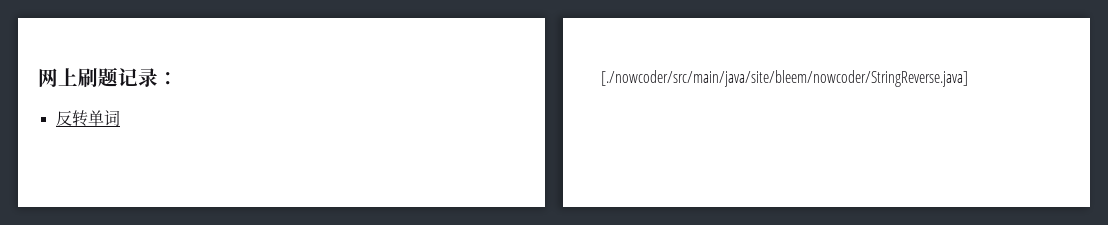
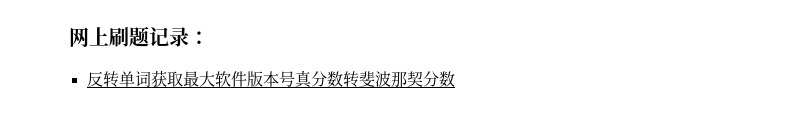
- 反转单词[./nowcoder/src/main/java/site/bleem/nowcoder/StringReverse.java]
+ 反转单词获取最大软件版本号真分数转斐波那契分数

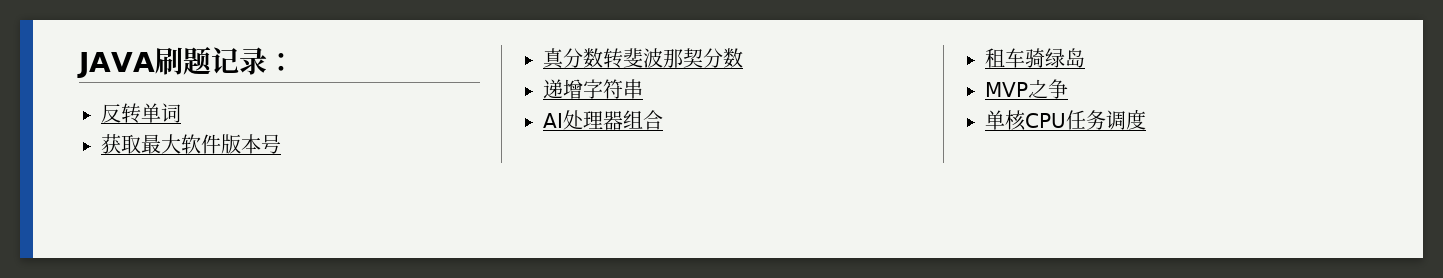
- 网上刷题记录：
+ JAVA刷题记录：
- 反转单词获取最大软件版本号真分数转斐波那契分数
+ 反转单词
+ 获取最大软件版本号
+ 真分数转斐波那契分数
+ 递增字符串
+ AI处理器组合
+ 租车骑绿岛
+ MVP之争
+ 单核CPU任务调度

